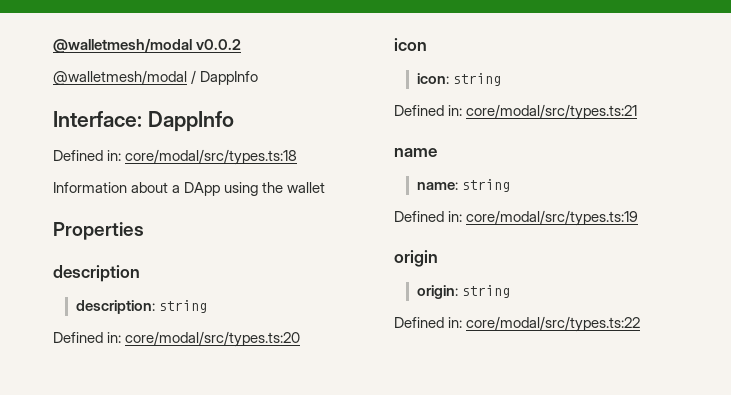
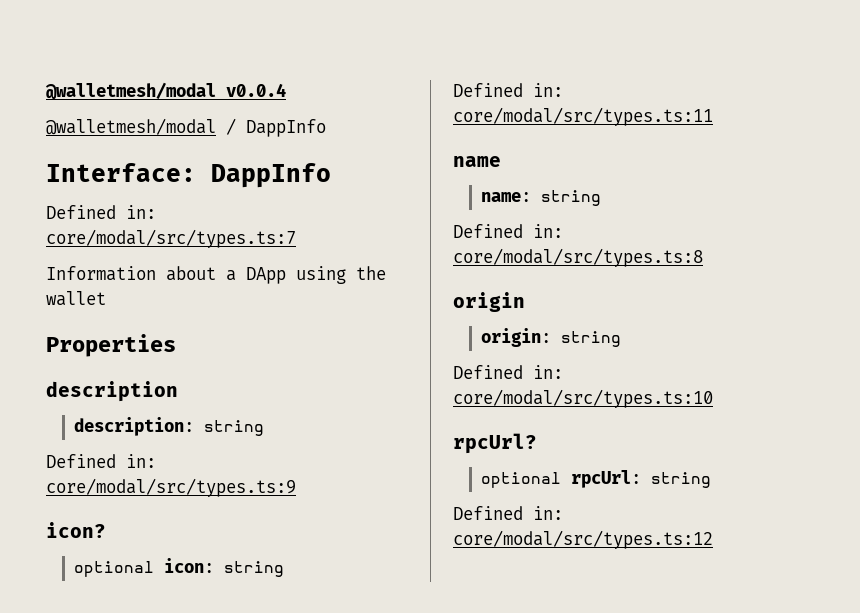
- @walletmesh/modal v0.0.2
+ @walletmesh/modal v0.0.4
- Defined in: core/modal/src/types.ts:18
+ Defined in: core/modal/src/types.ts:7
- Defined in: core/modal/src/types.ts:20
- icon
- icon: string
+ Defined in: core/modal/src/types.ts:9
+ icon?
+ optional icon: string
- Defined in: core/modal/src/types.ts:21
+ Defined in: core/modal/src/types.ts:11
- Defined in: core/modal/src/types.ts:19
+ Defined in: core/modal/src/types.ts:8
- Defined in: core/modal/src/types.ts:22
+ Defined in: core/modal/src/types.ts:10
+ rpcUrl?
+ optional rpcUrl: string
+ Defined in: core/modal/src/types.ts:12

